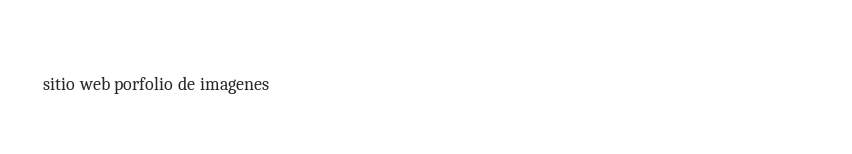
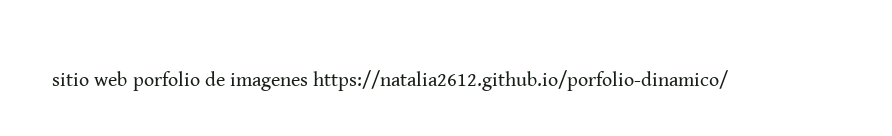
- sitio web porfolio de imagenes
+ sitio web porfolio de imagenes https://natalia2612.github.io/porfolio-dinamico/

